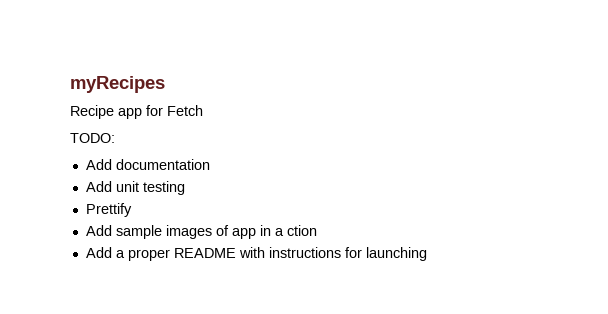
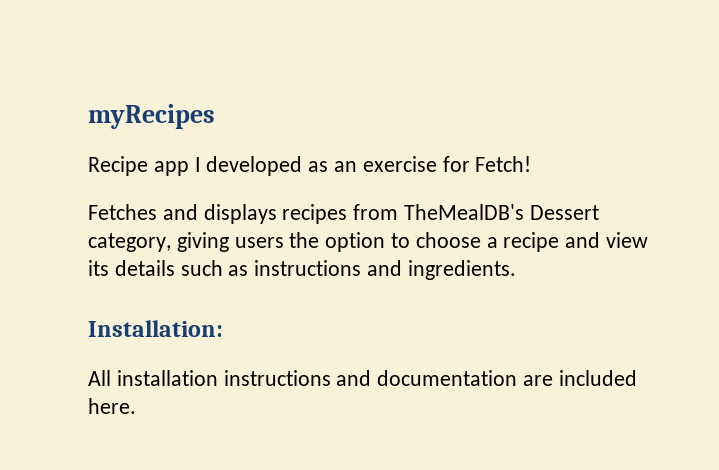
- Recipe app for Fetch
- TODO:
- Add documentation
- Add unit testing
- Prettify
- Add sample images of app in a ction
- Add a proper README with instructions for launching
+ Recipe app I developed as an exercise for Fetch!
+ Fetches and displays recipes from TheMealDB's Dessert category, giving users the option to choose a recipe and view its details such as instructions and ingredients.
+ Installation:
+ All installation instructions and documentation are included here.

